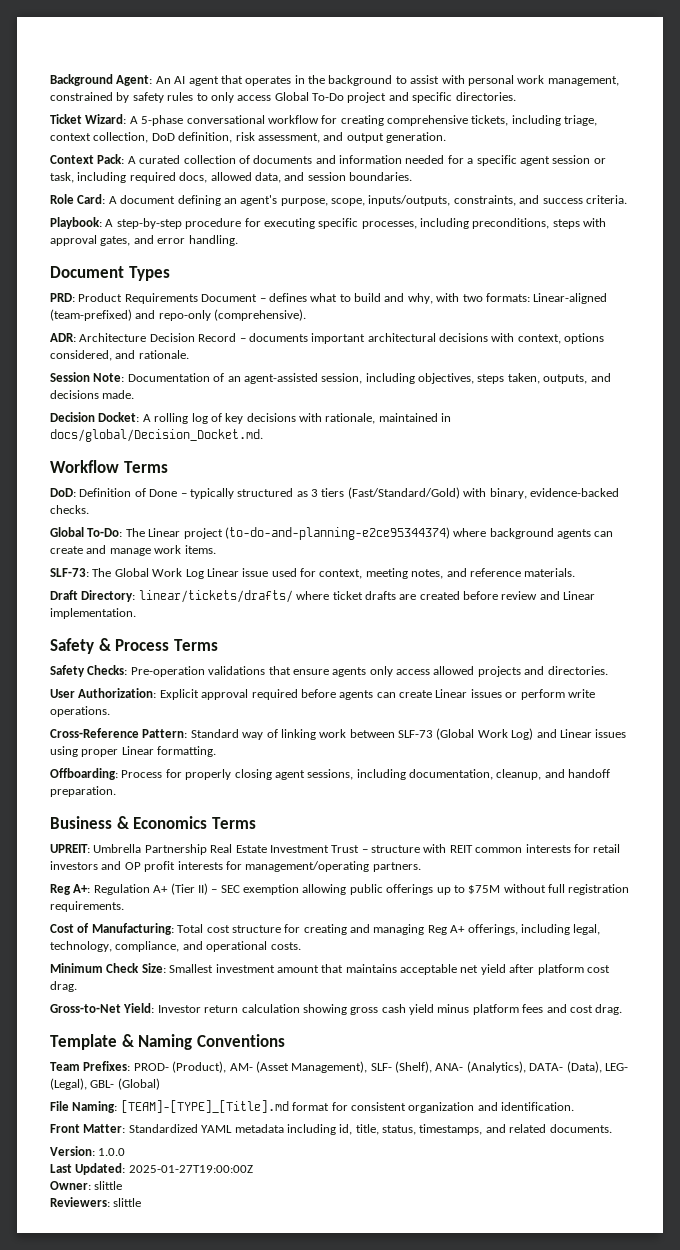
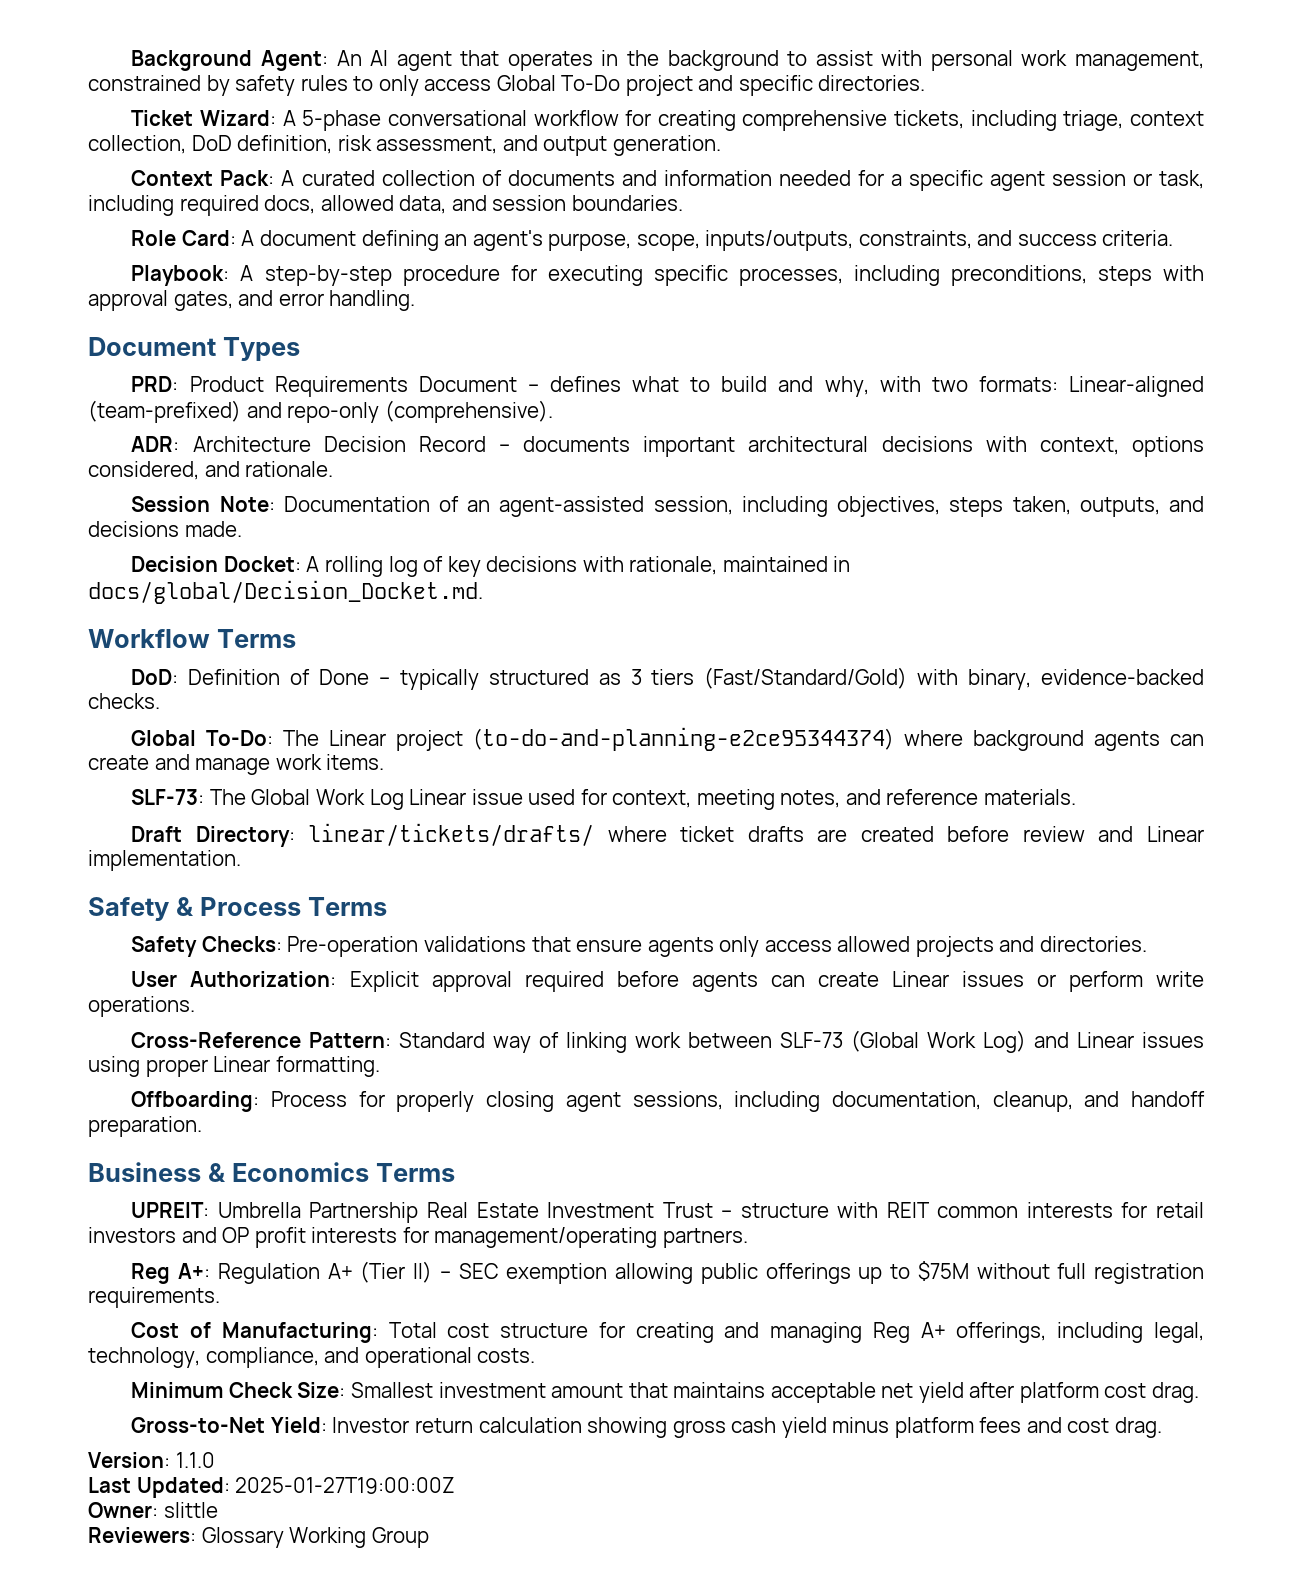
- Template & Naming Conventions
- Team Prefixes: PROD- (Product), AM- (Asset Management), SLF- (Shelf), ANA- (Analytics), DATA- (Data), LEG- (Legal), GBL- (Global)
- File Naming: [TEAM]-[TYPE]_[Title].md format for consistent organization and identification.
- Front Matter: Standardized YAML metadata including id, title, status, timestamps, and related documents.
- Version: 1.0.0
+ Version: 1.1.0
- Reviewers: slittle
+ Reviewers: Glossary Working Group

